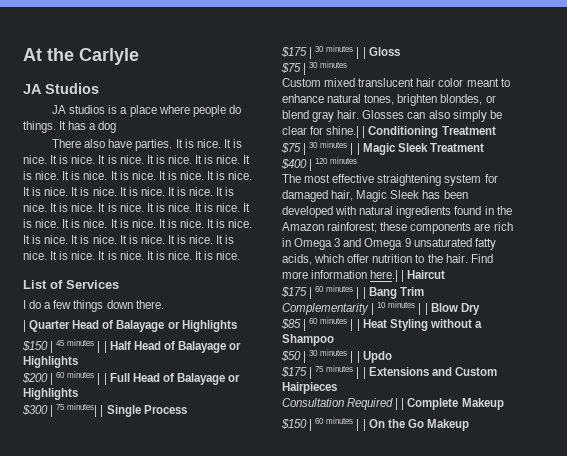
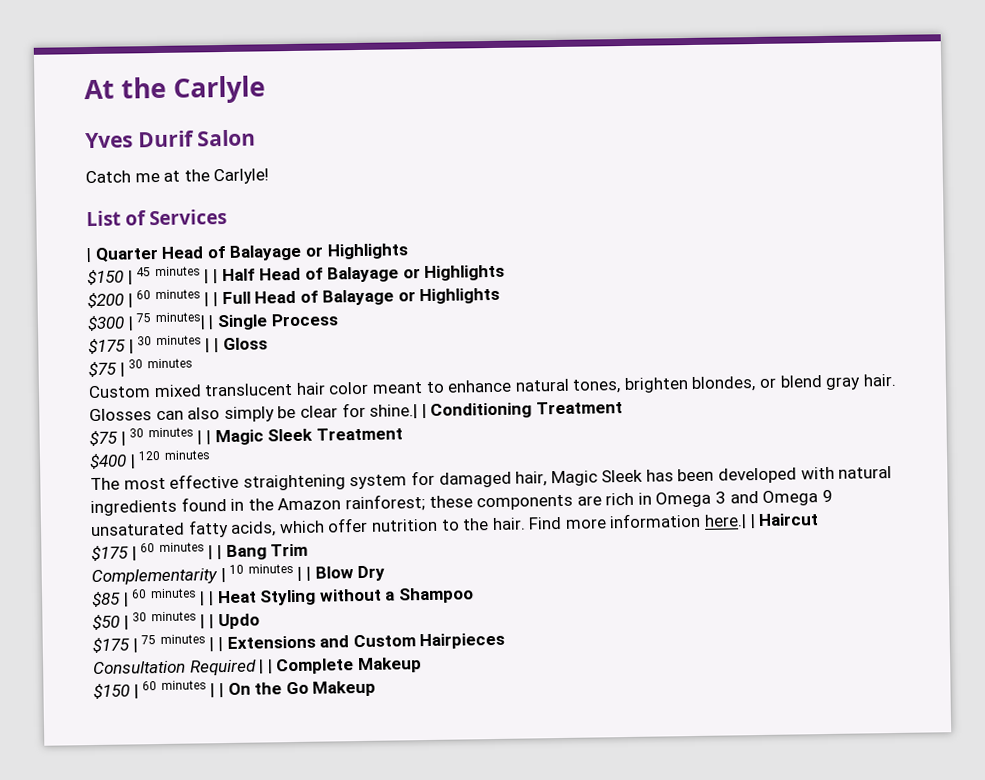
- JA Studios
- JA studios is a place where people do things. It has a dog
- There also have parties. It is nice. It is nice. It is nice. It is nice. It is nice. It is nice. It is nice. It is nice. It is nice. It is nice. It is nice. It is nice. It is nice. It is nice. It is nice. It is nice. It is nice. It is nice. It is nice. It is nice. It is nice. It is nice. It is nice. It is nice. It is nice. It is nice. It is nice. It is nice. It is nice. It is nice. It is nice. It is nice. It is nice. It is nice.
+ Yves Durif Salon
+ Catch me at the Carlyle!
  List of Services
- I do a few things down there.

